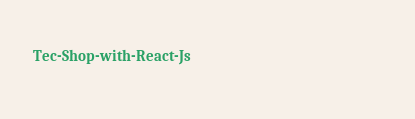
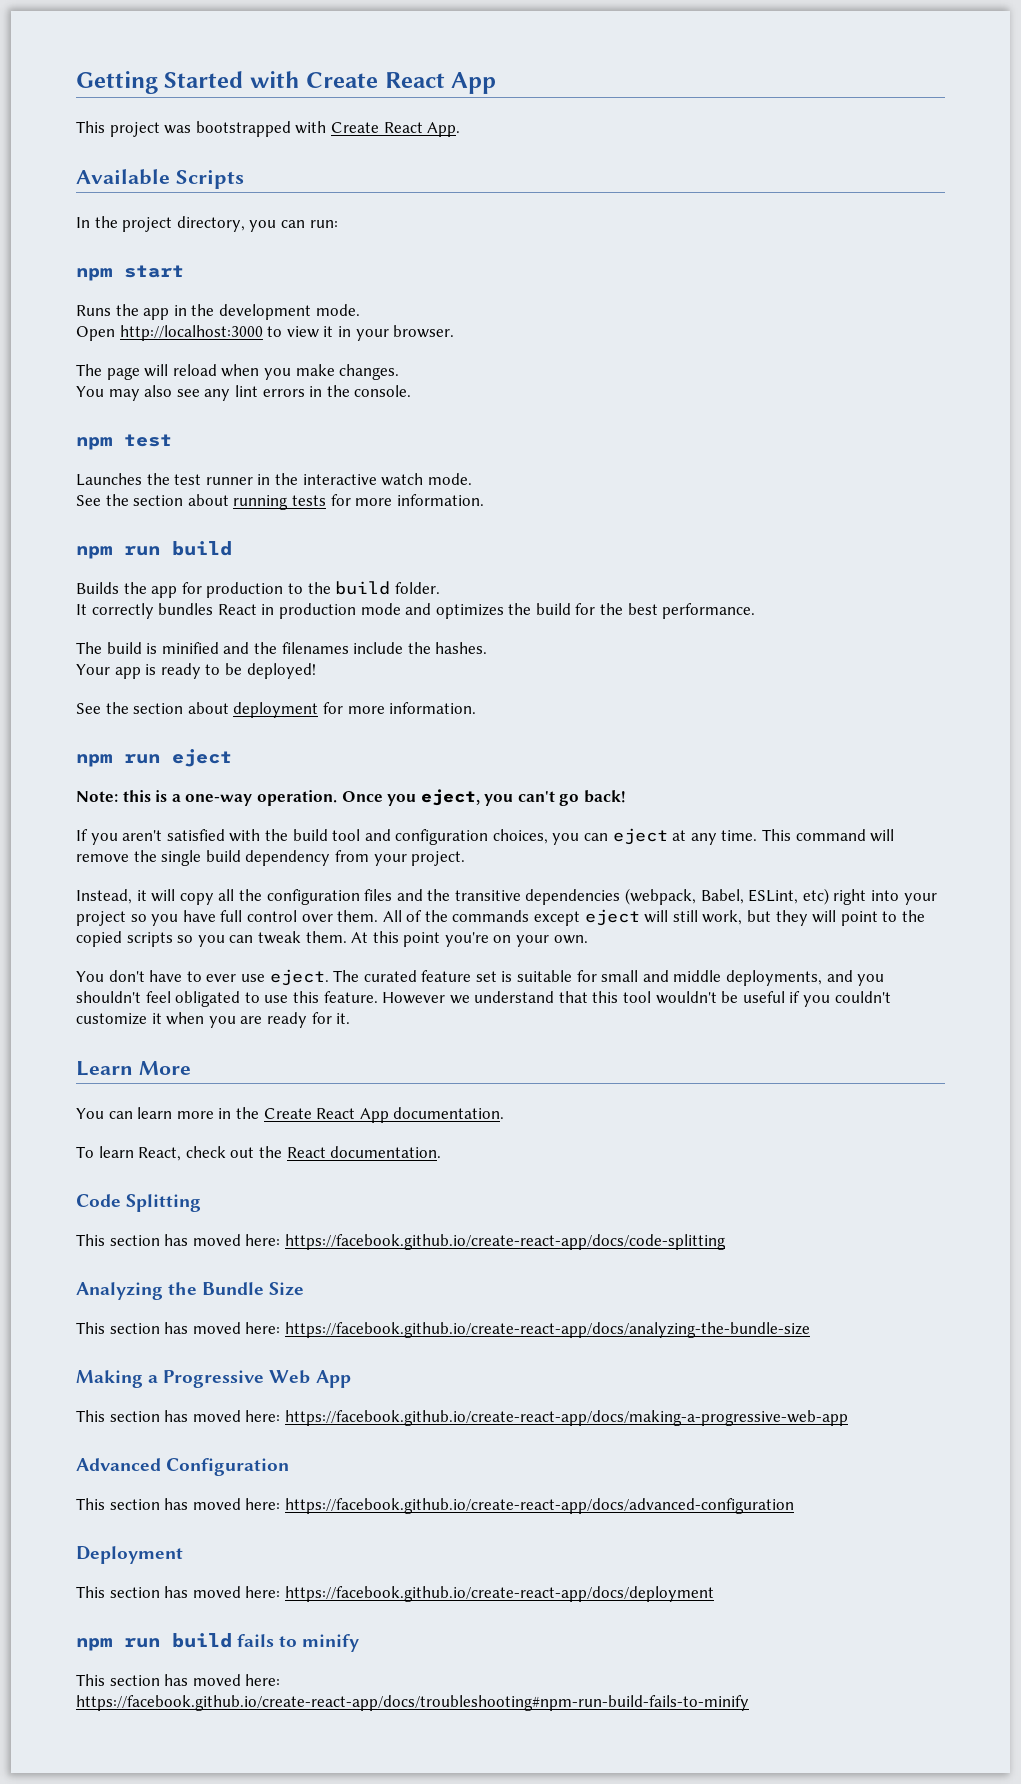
- Tec-Shop-with-React-Js
+ Getting Started with Create React App
+ This project was bootstrapped with Create React App.
+ Available Scripts
+ In the project directory, you can run:
+ npm start
+ Runs the app in the development mode.
+ Open http://localhost:3000 to view it in your browser.
+ The page will reload when you make changes.
+ You may also see any lint errors in the console.
+ npm test
+ Launches the test runner in the interactive watch mode.
+ See the section about running tests for more information.
+ npm run build
+ Builds the app for production to the build folder.
+ It correctly bundles React in production mode and optimizes the build for the best performance.
+ The build is minified and the filenames include the hashes.
+ Your app is ready to be deployed!
+ See the section about deployment for more information.
+ npm run eject
+ Note: this is a one-way operation. Once you eject, you can't go back!
+ If you aren't satisfied with the build tool and configuration choices, you can eject at any time. This command will remove the single build dependency from your project.
+ Instead, it will copy all the configuration files and the transitive dependencies (webpack, Babel, ESLint, etc) right into your project so you have full control over them. All of the commands except eject will still work, but they will point to the copied scripts so you can tweak them. At this point you're on your own.
+ You don't have to ever use eject. The curated feature set is suitable for small and middle deployments, and you shouldn't feel obligated to use this feature. However we understand that this tool wouldn't be useful if you couldn't customize it when you are ready for it.
+ Learn More
+ You can learn more in the Create React App documentation.
+ To learn React, check out the React documentation.
+ Code Splitting
+ This section has moved here: https://facebook.github.io/create-react-app/docs/code-splitting
+ Analyzing the Bundle Size
+ This section has moved here: https://facebook.github.io/create-react-app/docs/analyzing-the-bundle-size
+ Making a Progressive Web App
+ This section has moved here: https://facebook.github.io/create-react-app/docs/making-a-progressive-web-app
+ Advanced Configuration
+ This section has moved here: https://facebook.github.io/create-react-app/docs/advanced-configuration
+ Deployment
+ This section has moved here: https://facebook.github.io/create-react-app/docs/deployment
+ npm run build fails to minify
+ This section has moved here: https://facebook.github.io/create-react-app/docs/troubleshooting#npm-run-build-fails-to-minify

